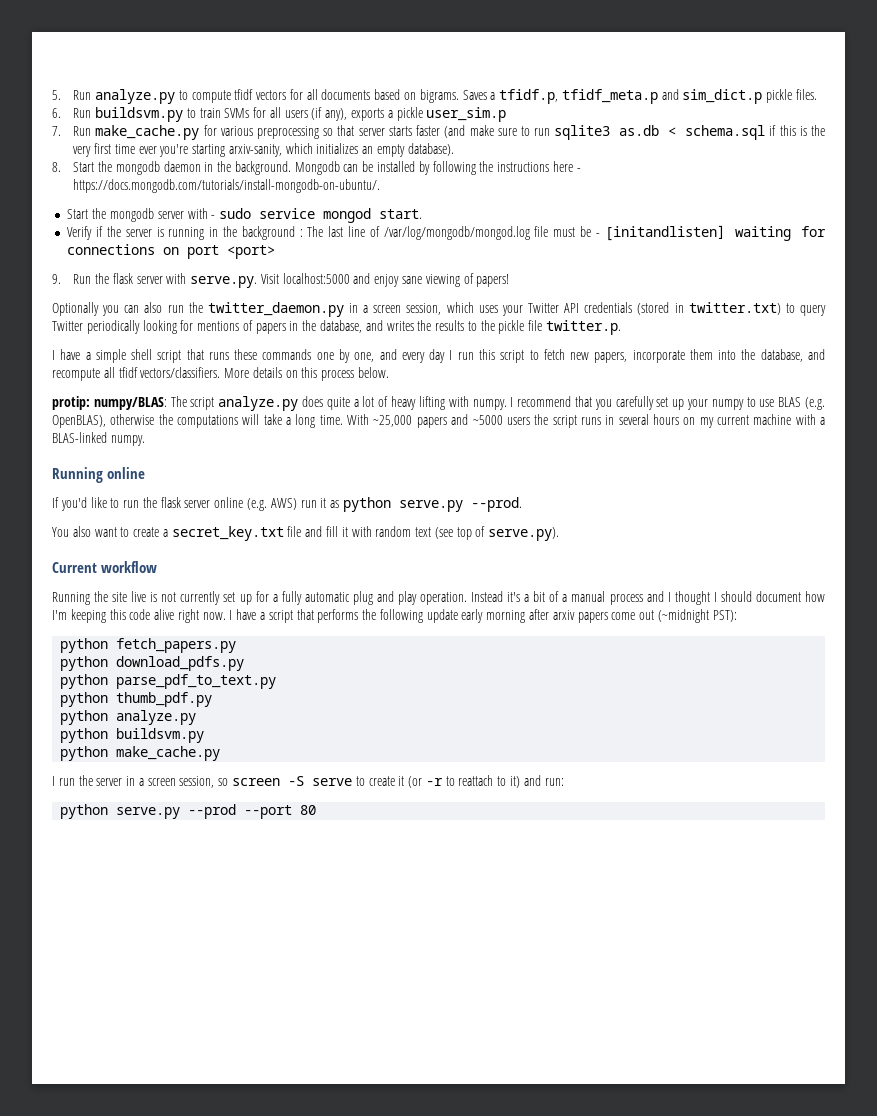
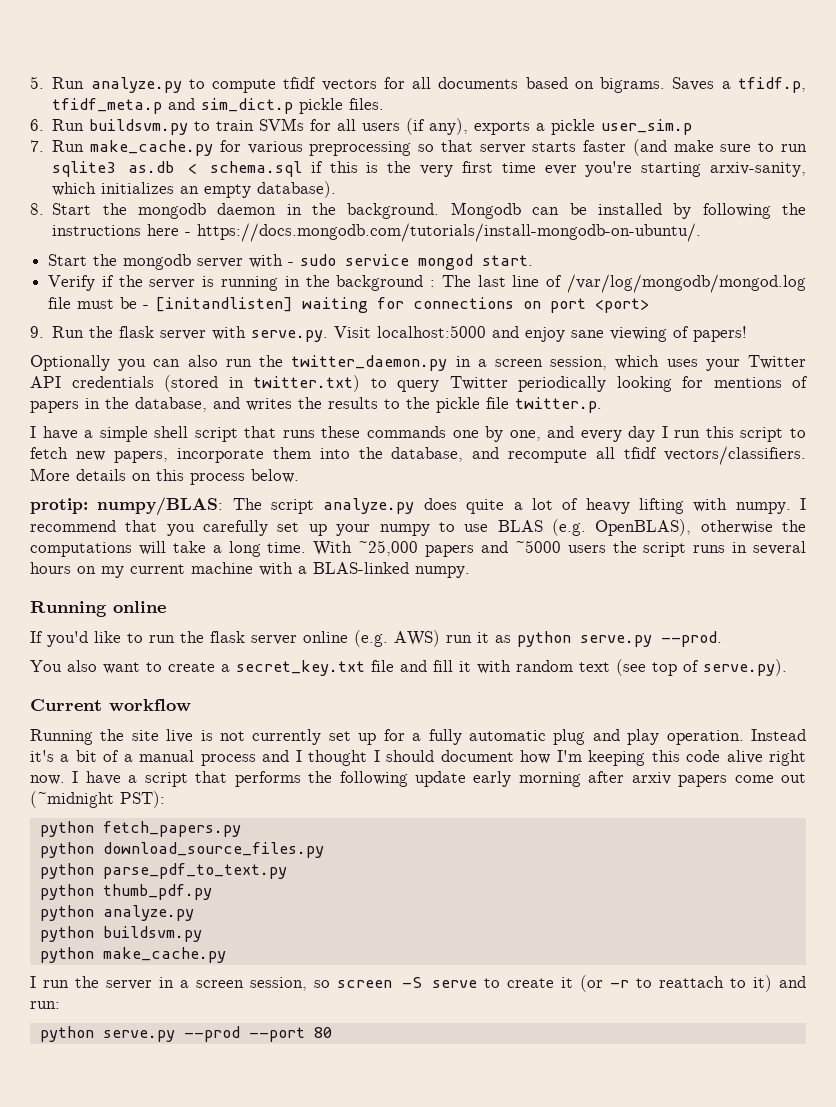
- python download_pdfs.py
+ python download_source_files.py

